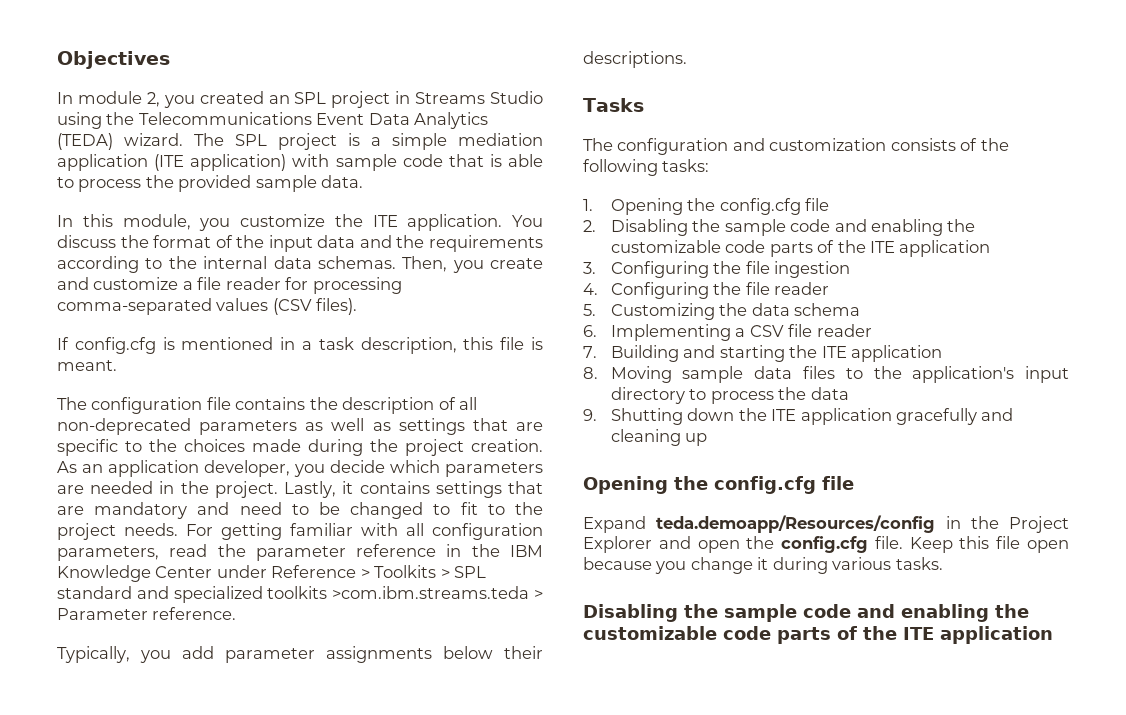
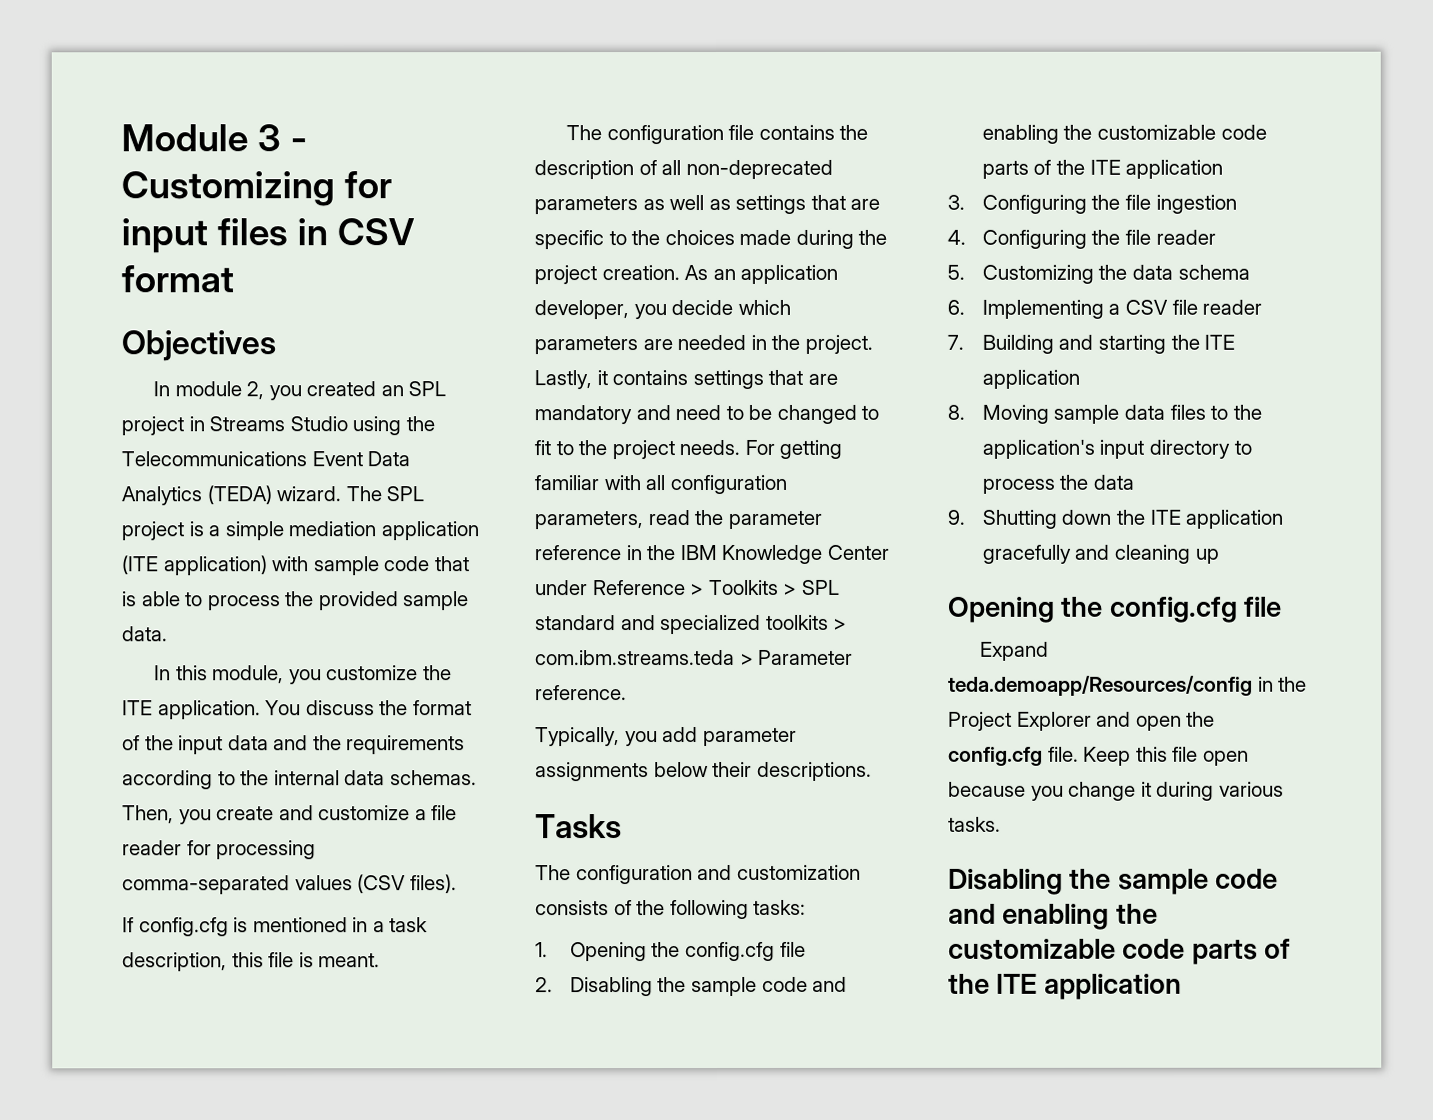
+ Module 3 - Customizing for input files in CSV format
- For getting familiar with all configuration parameters, read the parameter reference in the IBM Knowledge Center under Reference > Toolkits > SPL standard and specialized toolkits >com.ibm.streams.teda > Parameter reference.
+ For getting familiar with all configuration parameters, read the parameter reference in the IBM Knowledge Center under Reference > Toolkits > SPL standard and specialized toolkits > com.ibm.streams.teda > Parameter reference.

